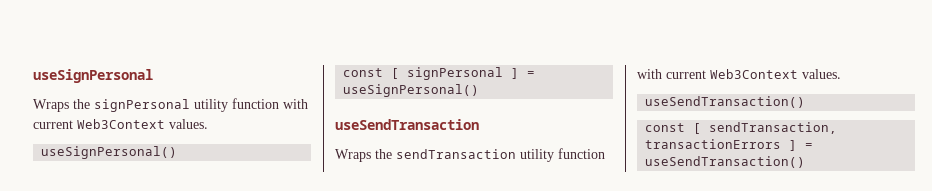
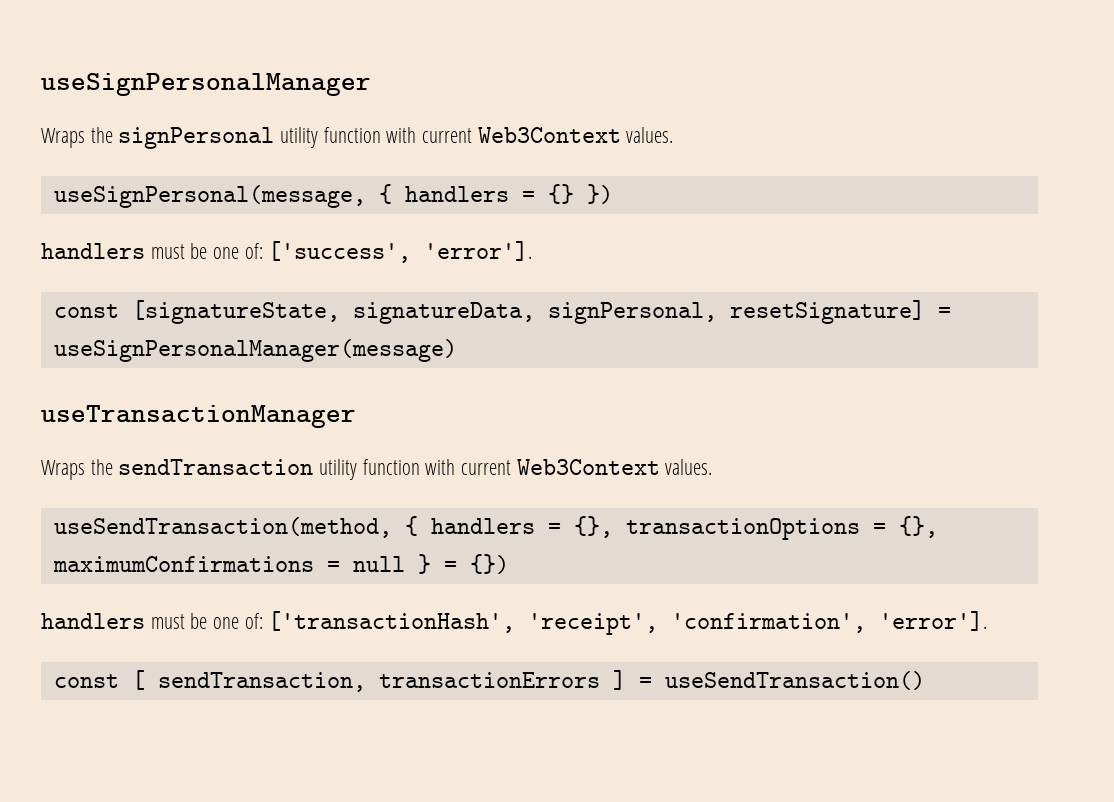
- useSignPersonal
+ useSignPersonalManager
  Wraps the signPersonal utility function with current Web3Context values.
- useSignPersonal()
- const [ signPersonal ] = useSignPersonal()
- useSendTransaction
+ useSignPersonal(message, { handlers = {} })
+ handlers must be one of: ['success', 'error'].
+ const [signatureState, signatureData, signPersonal, resetSignature] = useSignPersonalManager(message)
+ useTransactionManager
  Wraps the sendTransaction utility function with current Web3Context values.
- useSendTransaction()
+ useSendTransaction(method, { handlers = {}, transactionOptions = {}, maximumConfirmations = null } = {})
+ handlers must be one of: ['transactionHash', 'receipt', 'confirmation', 'error'].

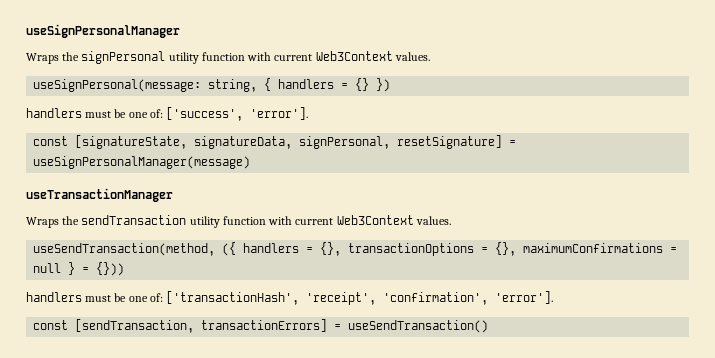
- useSignPersonal(message, { handlers = {} })
+ useSignPersonal(message: string, { handlers = {} })
- useSendTransaction(method, { handlers = {}, transactionOptions = {}, maximumConfirmations = null } = {})
+ useSendTransaction(method, ({ handlers = {}, transactionOptions = {}, maximumConfirmations = null } = {}))
- const [ sendTransaction, transactionErrors ] = useSendTransaction()
+ const [sendTransaction, transactionErrors] = useSendTransaction()

